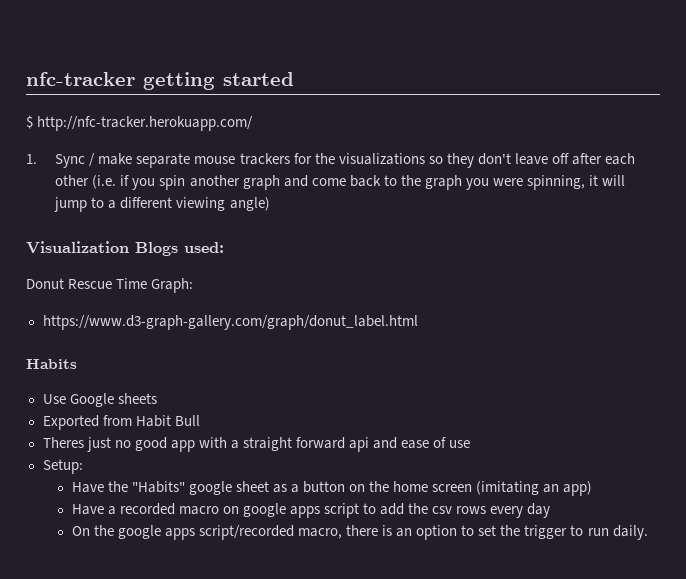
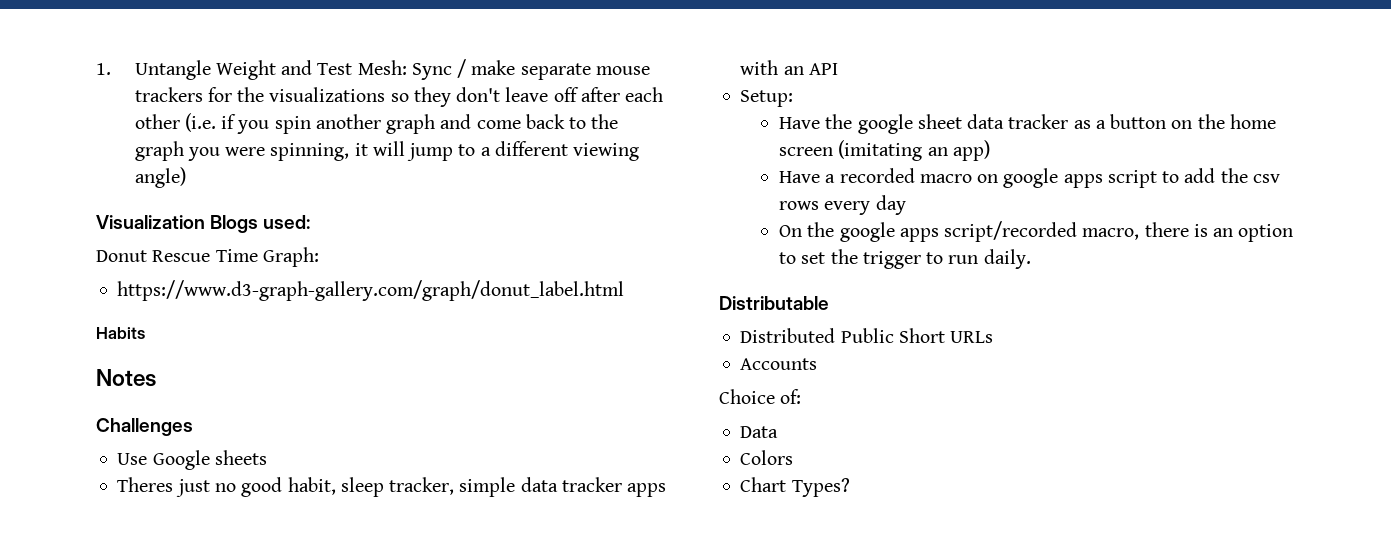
- nfc-tracker getting started
- $ http://nfc-tracker.herokuapp.com/
- 1. Sync / make separate mouse trackers for the visualizations so they don't leave off after each other (i.e. if you spin another graph and come back to the graph you were spinning, it will jump to a different viewing angle)
+ 1. Untangle Weight and Test Mesh: Sync / make separate mouse trackers for the visualizations so they don't leave off after each other (i.e. if you spin another graph and come back to the graph you were spinning, it will jump to a different viewing angle)
+ Notes
+ Challenges
- Exported from Habit Bull
- Theres just no good app with a straight forward api and ease of use
+ Theres just no good habit, sleep tracker, simple data tracker apps with an API
- Have the "Habits" google sheet as a button on the home screen (imitating an app)
+ Have the google sheet data tracker as a button on the home screen (imitating an app)
+ Distributable
+ Distributed Public Short URLs
+ Accounts
+ Choice of:
+ Data
+ Colors
+ Chart Types?

